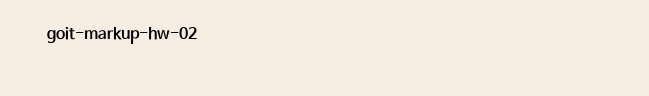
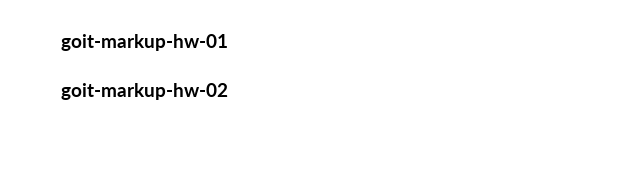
+ goit-markup-hw-01

